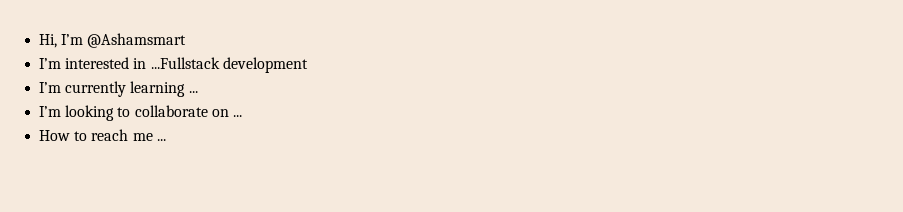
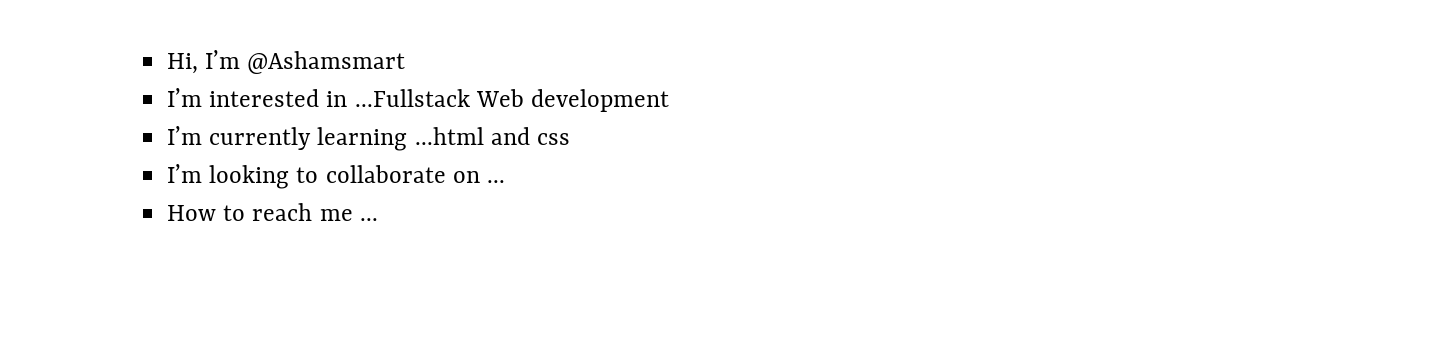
- I’m interested in ...Fullstack development
+ I’m interested in ...Fullstack Web development
- I’m currently learning ...
+ I’m currently learning ...html and css

